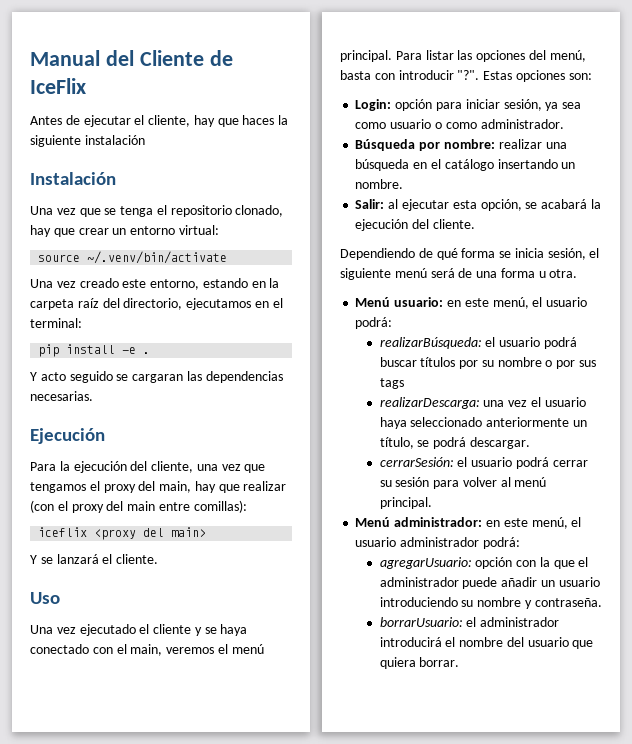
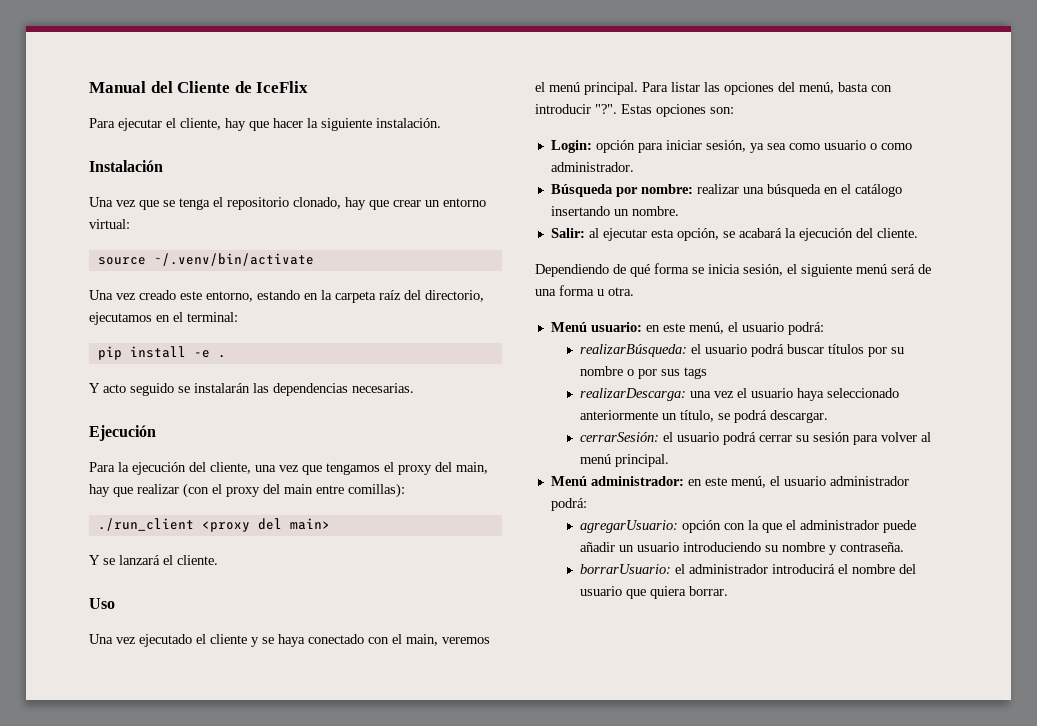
- Antes de ejecutar el cliente, hay que haces la siguiente instalación
+ Para ejecutar el cliente, hay que hacer la siguiente instalación.
- Y acto seguido se cargaran las dependencias necesarias.
+ Y acto seguido se instalarán las dependencias necesarias.
- iceflix <proxy del main>
+ ./run_client <proxy del main>

